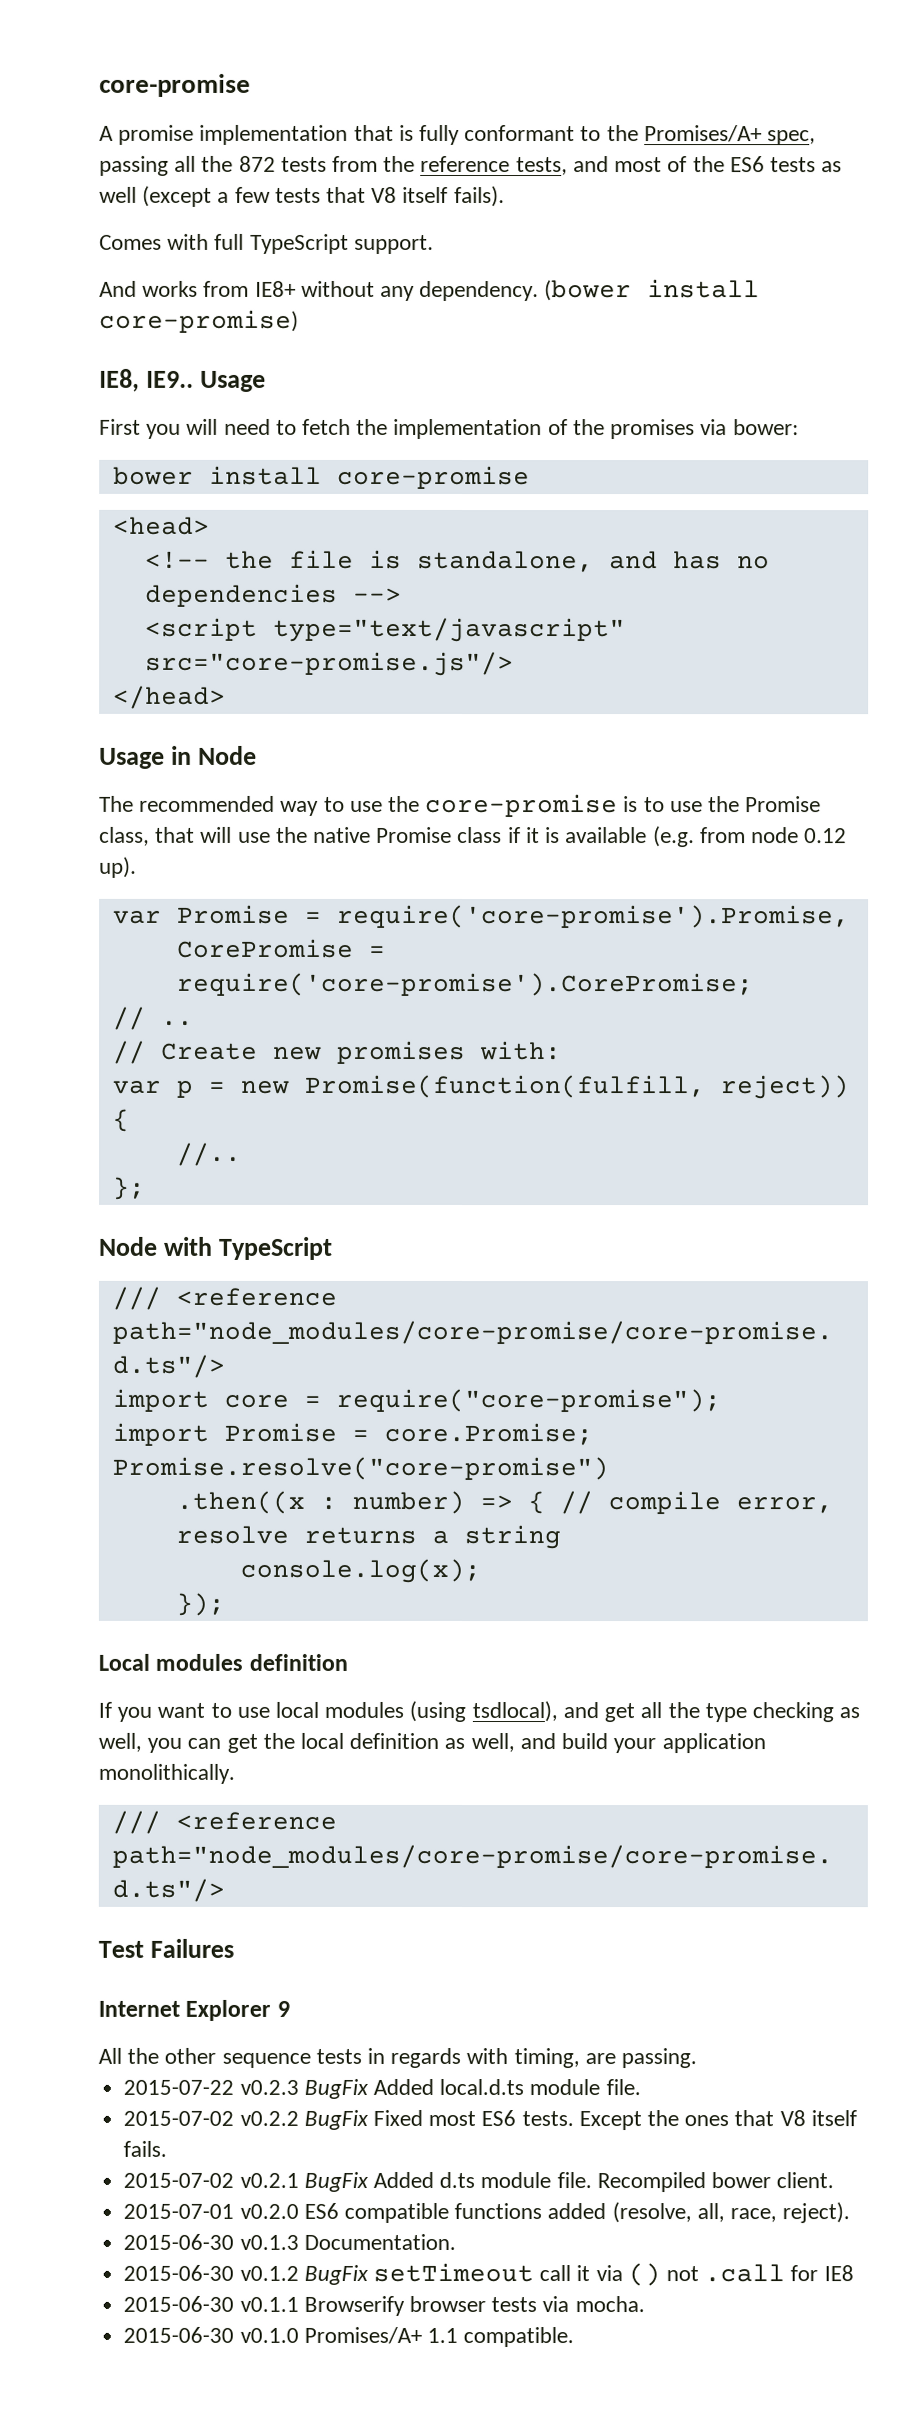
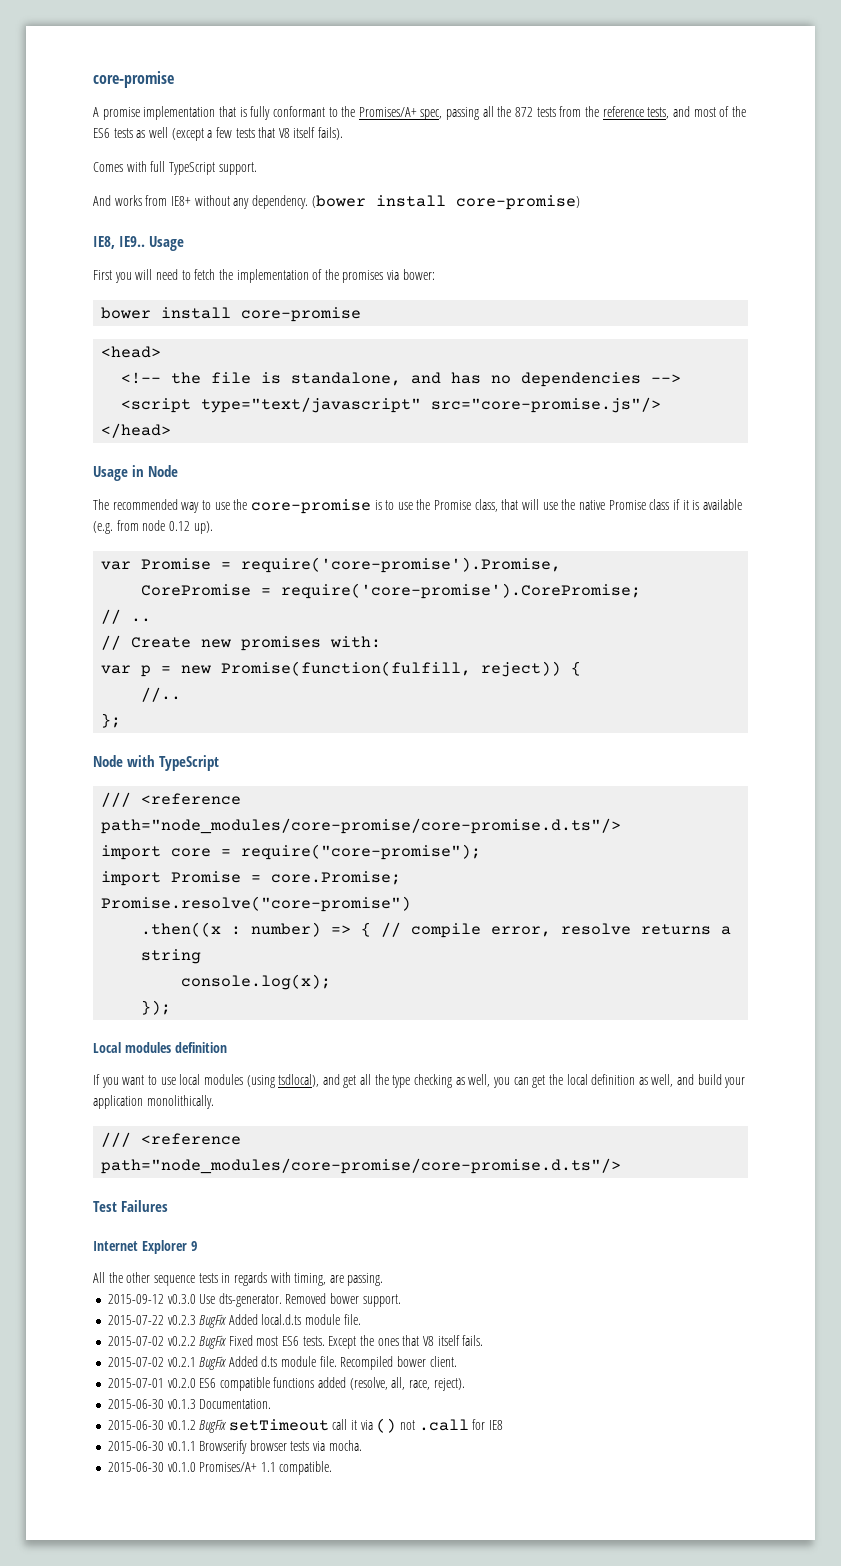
+ 2015-09-12 v0.3.0 Use dts-generator. Removed bower support.

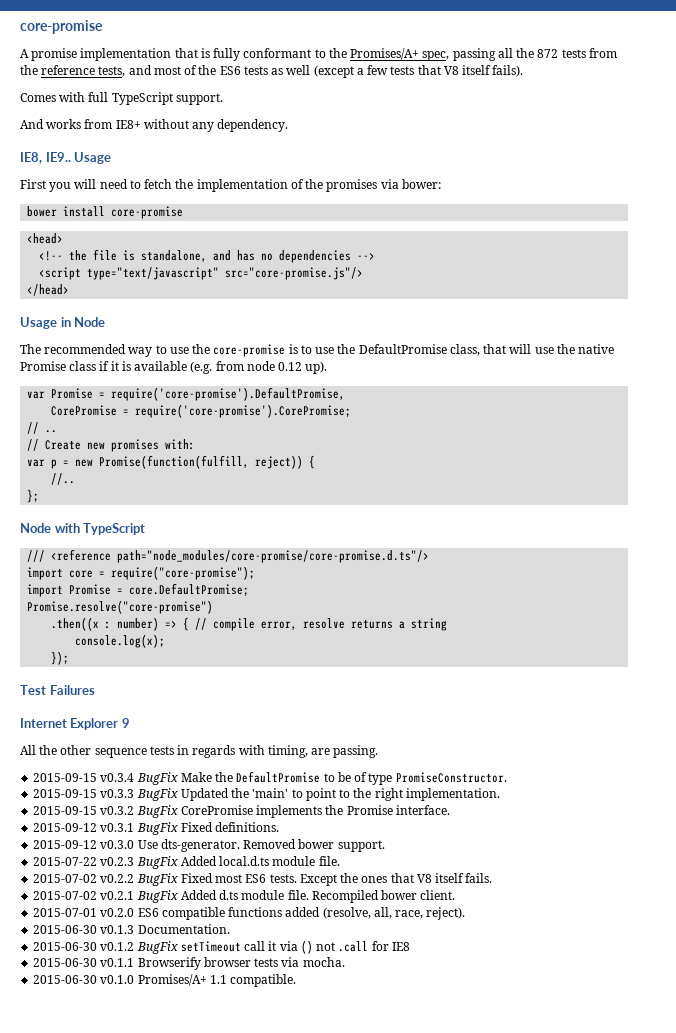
- (bower install core-promise)
- The recommended way to use the core-promise is to use the Promise class, that will use the native Promise class if it is available (e.g. from node 0.12 up).
+ The recommended way to use the core-promise is to use the DefaultPromise class, that will use the native Promise class if it is available (e.g. from node 0.12 up).
- var Promise = require('core-promise').Promise,
+ var Promise = require('core-promise').DefaultPromise,
- import Promise = core.Promise;
+ import Promise = core.DefaultPromise;
- Local modules definition
- If you want to use local modules (using tsdlocal), and get all the type checking as well, you can get the local definition as well, and build your application monolithically.
- /// <reference path="node_modules/core-promise/core-promise.d.ts"/>
+ 2015-09-15 v0.3.4 BugFix Make the DefaultPromise to be of type PromiseConstructor.
+ 2015-09-15 v0.3.3 BugFix Updated the 'main' to point to the right implementation.
+ 2015-09-15 v0.3.2 BugFix CorePromise implements the Promise interface.
+ 2015-09-12 v0.3.1 BugFix Fixed definitions.

